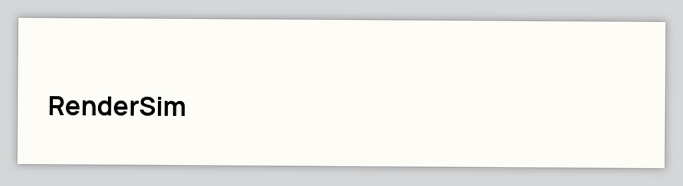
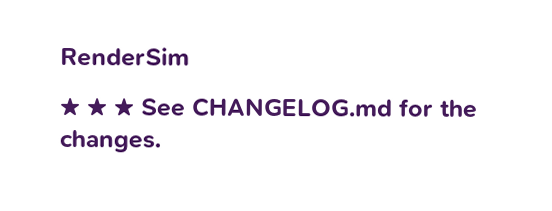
+ ★ ★ ★ See CHANGELOG.md for the changes.

